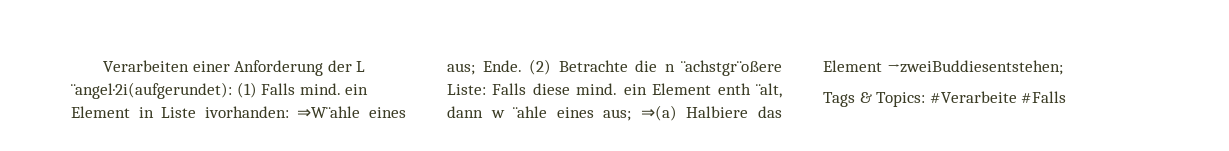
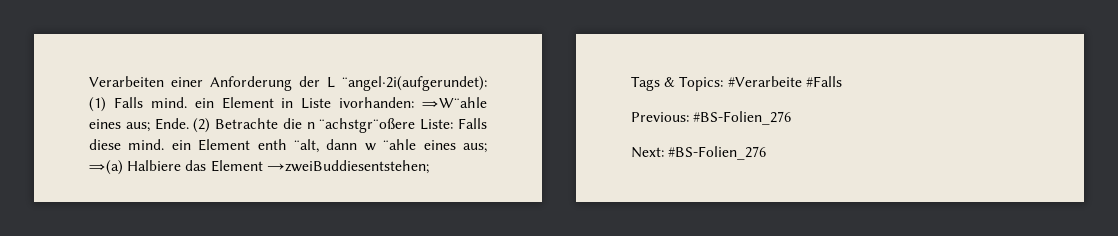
+ Previous: #BS-Folien_276
+ Next: #BS-Folien_276

